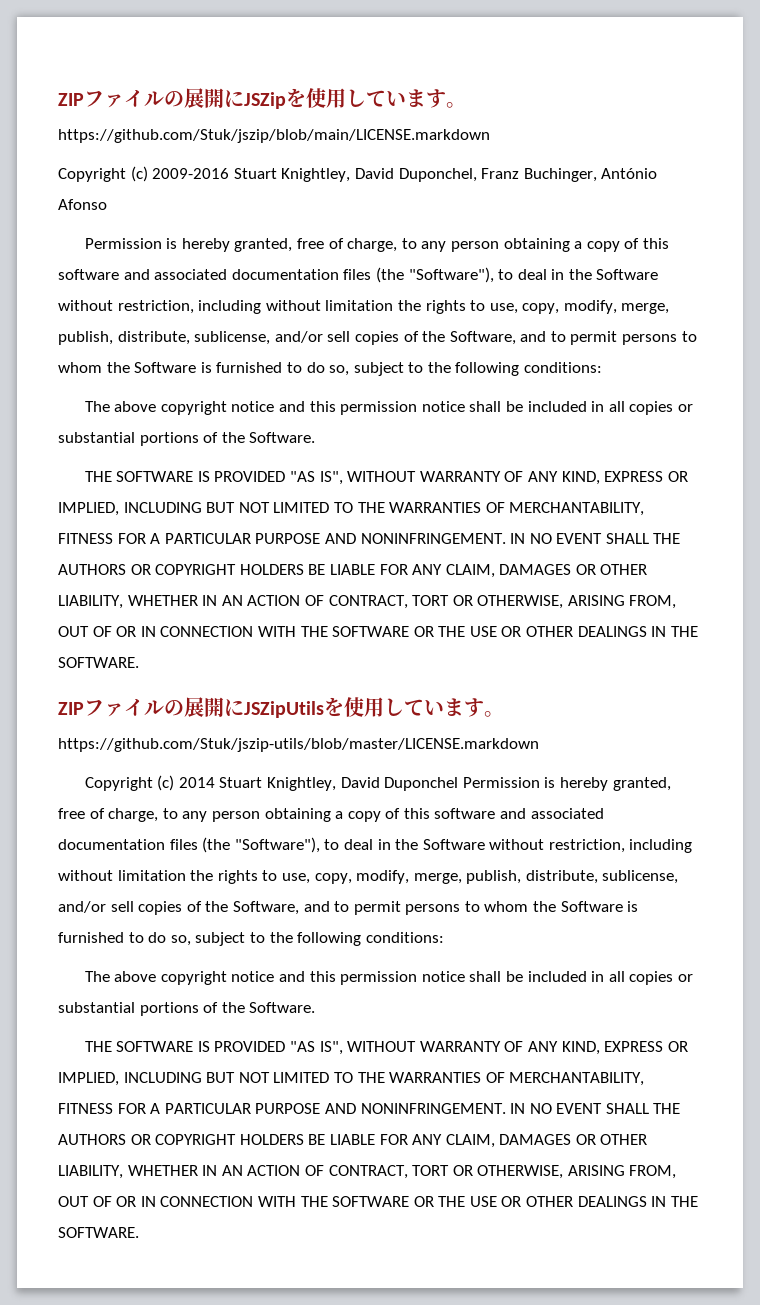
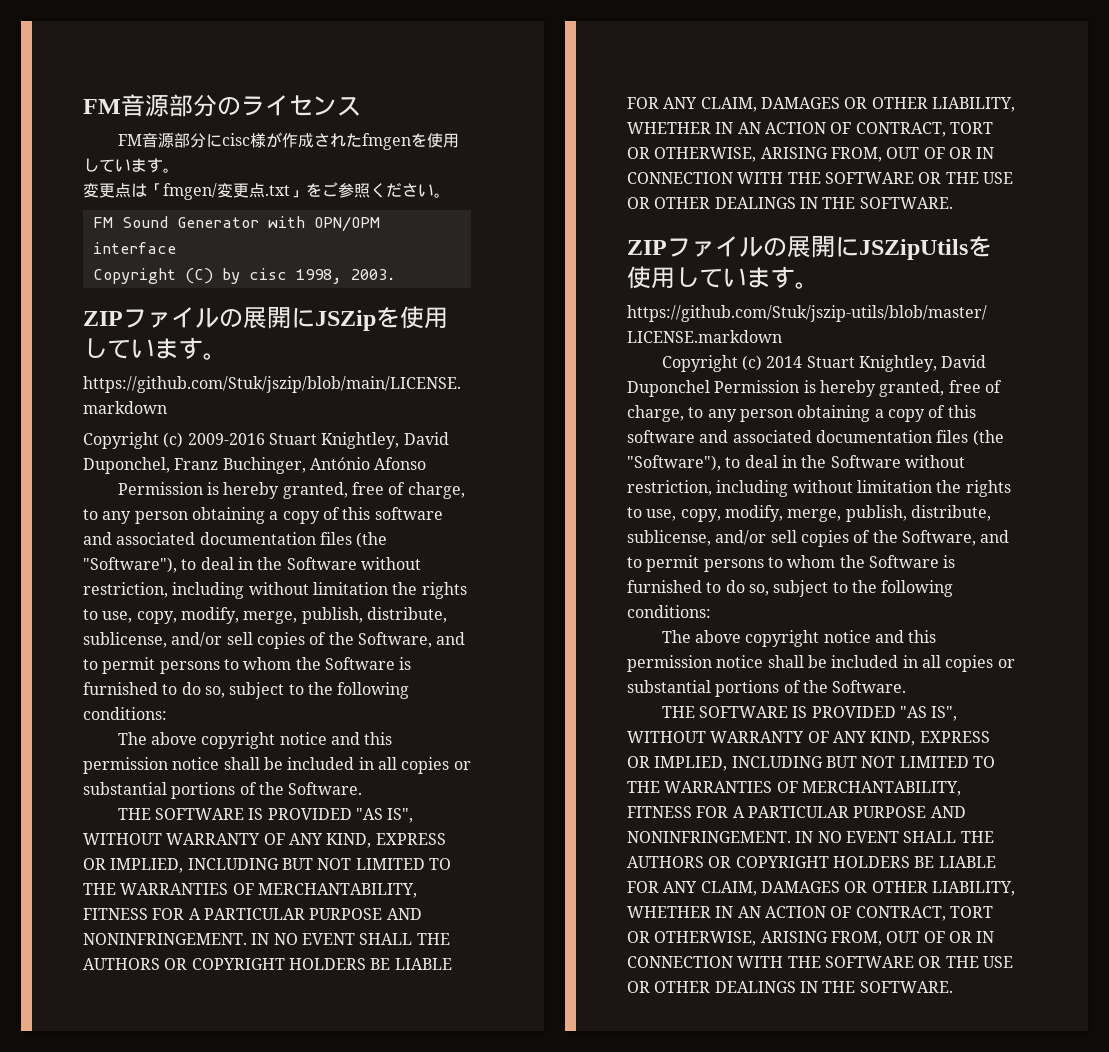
+ FM音源部分のライセンス
+ FM音源部分にcisc様が作成されたfmgenを使用しています。
+ 変更点は「fmgen/変更点.txt」をご参照ください。
+ FM Sound Generator with OPN/OPM interface
+ Copyright (C) by cisc 1998, 2003.

